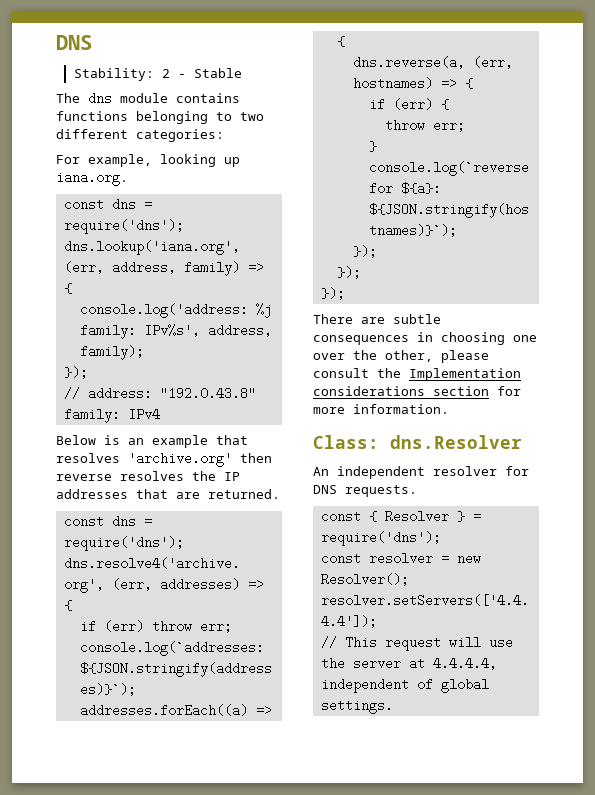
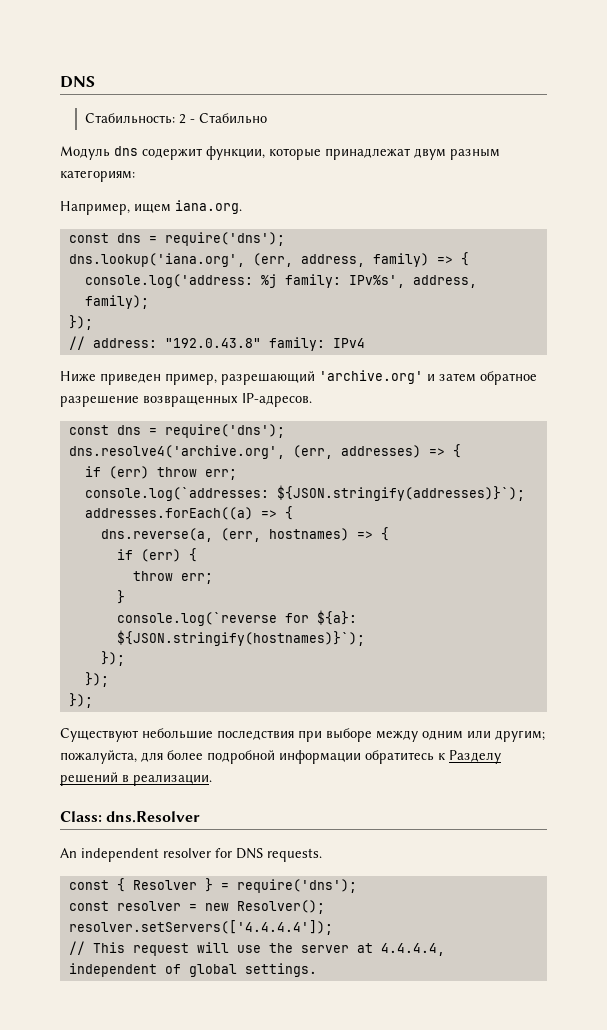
- Stability: 2 - Stable
- The dns module contains functions belonging to two different categories:
- For example, looking up iana.org.
+ Стабильность: 2 - Стабильно
+ Модуль dns содержит функции, которые принадлежат двум разным категориям:
+ Например, ищем iana.org.
- Below is an example that resolves 'archive.org' then reverse resolves the IP addresses that are returned.
+ Ниже приведен пример, разрешающий 'archive.org' и затем обратное разрешение возвращенных IP-адресов.
- There are subtle consequences in choosing one over the other, please consult the Implementation considerations section for more information.
+ Существуют небольшие последствия при выборе между одним или другим; пожалуйста, для более подробной информации обратитесь к Разделу решений в реализации.

